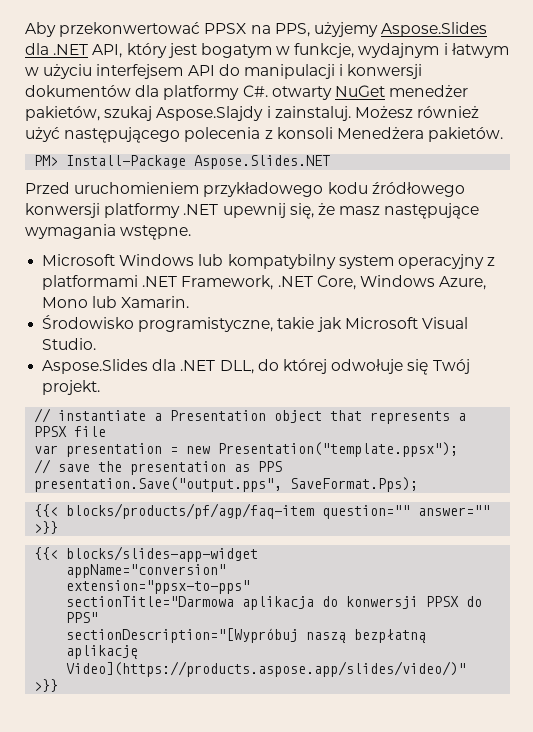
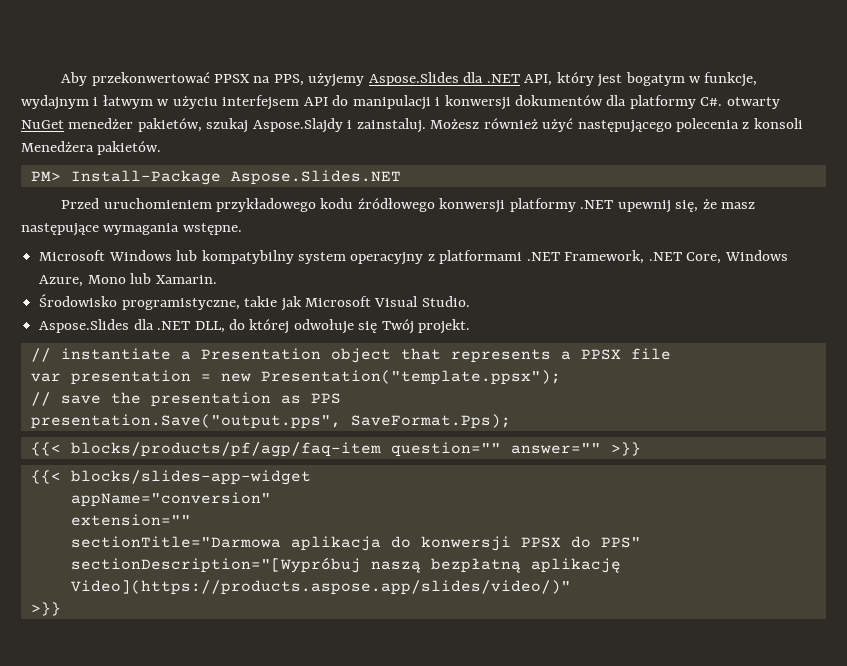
- extension="ppsx-to-pps"
+ extension=""

